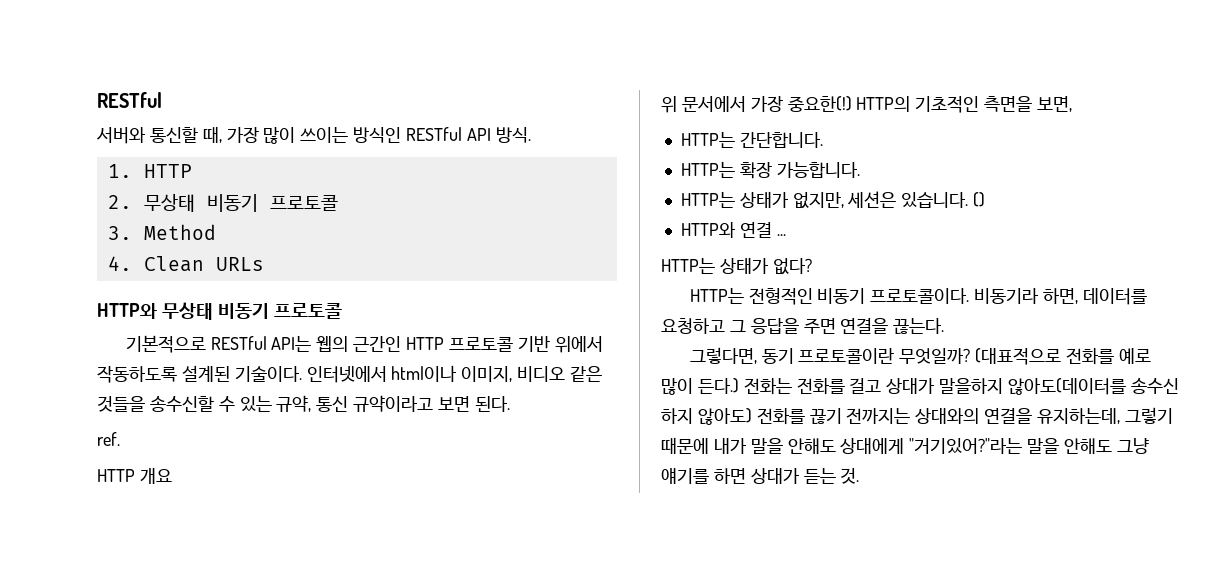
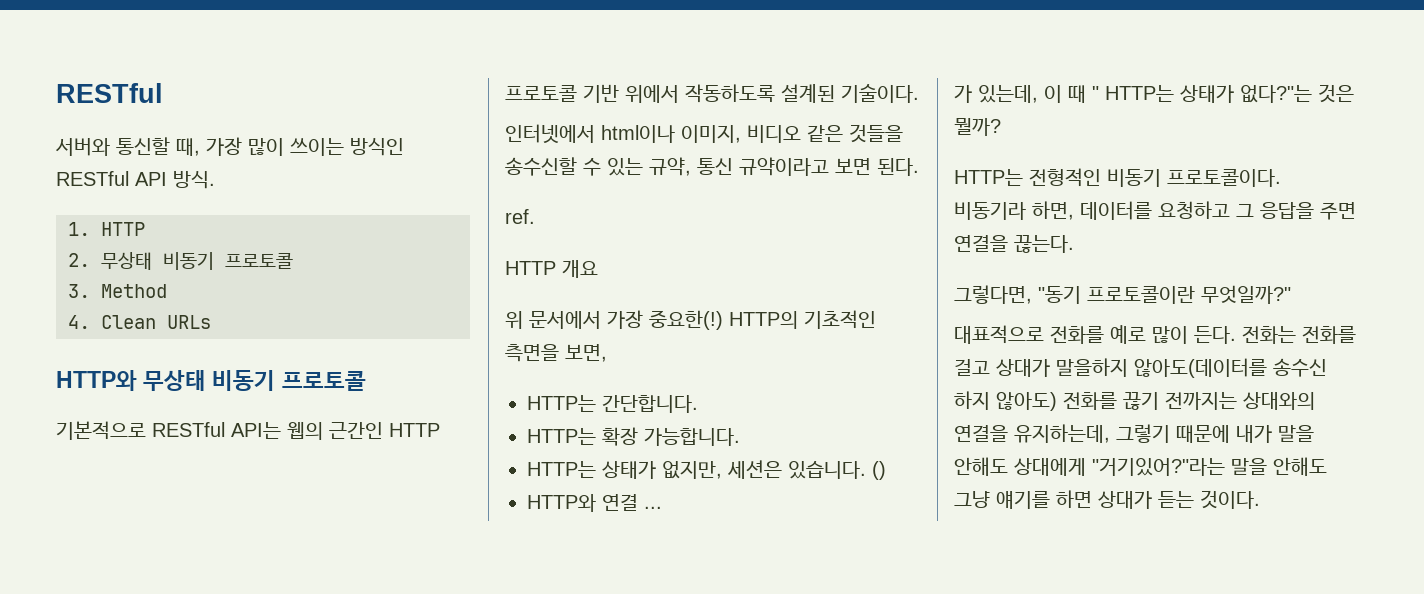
- 기본적으로 RESTful API는 웹의 근간인 HTTP 프로토콜 기반 위에서 작동하도록 설계된 기술이다. 인터넷에서 html이나 이미지, 비디오 같은 것들을 송수신할 수 있는 규약, 통신 규약이라고 보면 된다.
+ 기본적으로 RESTful API는 웹의 근간인 HTTP 프로토콜 기반 위에서 작동하도록 설계된 기술이다.
+ 인터넷에서 html이나 이미지, 비디오 같은 것들을 송수신할 수 있는 규약, 통신 규약이라고 보면 된다.
- HTTP는 상태가 없다?
+ 가 있는데, 이 때 " HTTP는 상태가 없다?"는 것은 뭘까?
- HTTP는 전형적인 비동기 프로토콜이다. 비동기라 하면, 데이터를 요청하고 그 응답을 주면 연결을 끊는다.
+ HTTP는 전형적인 비동기 프로토콜이다.
+ 비동기라 하면, 데이터를 요청하고 그 응답을 주면 연결을 끊는다.
- 그렇다면, 동기 프로토콜이란 무엇일까? (대표적으로 전화를 예로 많이 든다.)
+ 그렇다면, "동기 프로토콜이란 무엇일까?"
+ 대표적으로 전화를 예로 많이 든다.
- 전화는 전화를 걸고 상대가 말을하지 않아도(데이터를 송수신 하지 않아도) 전화를 끊기 전까지는 상대와의 연결을 유지하는데, 그렇기 때문에 내가 말을 안해도 상대에게 "거기있어?"라는 말을 안해도 그냥 얘기를 하면 상대가 듣는 것.
+ 전화는 전화를 걸고 상대가 말을하지 않아도(데이터를 송수신 하지 않아도) 전화를 끊기 전까지는 상대와의 연결을 유지하는데, 그렇기 때문에 내가 말을 안해도 상대에게 "거기있어?"라는 말을 안해도 그냥 얘기를 하면 상대가 듣는 것이다.

